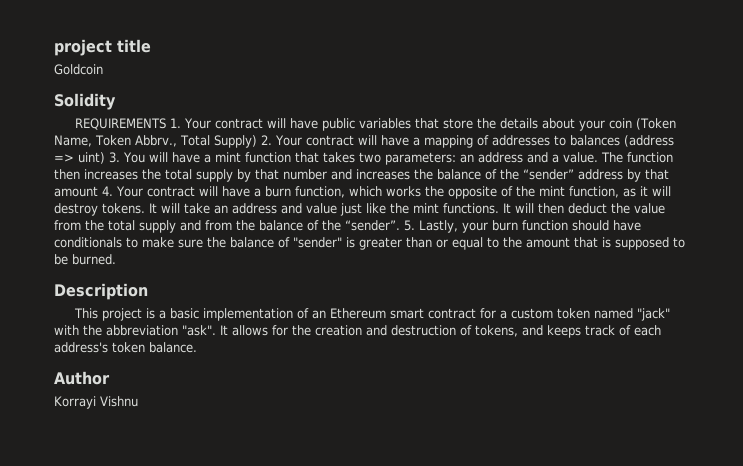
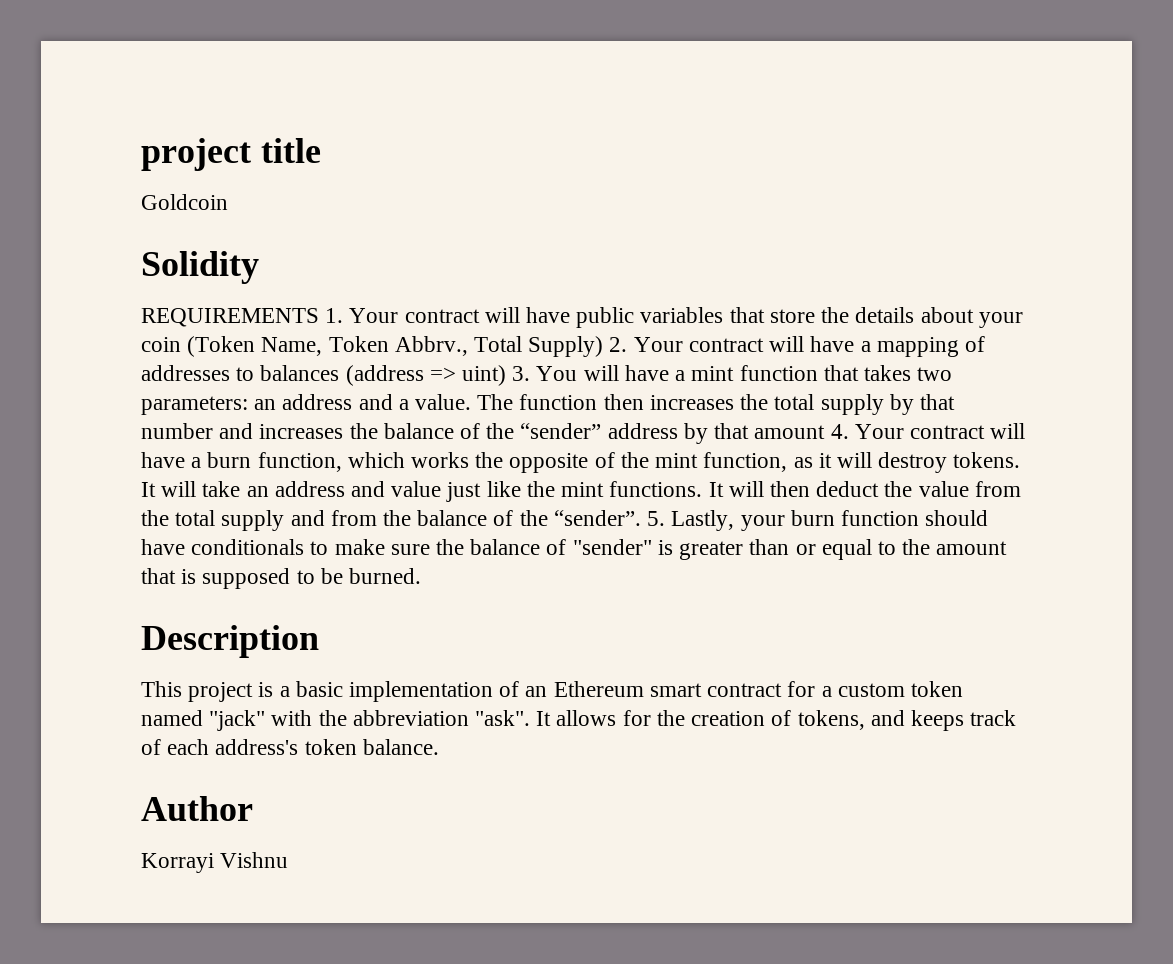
- It allows for the creation and destruction of tokens, and keeps track of each address's token balance.
+ It allows for the creation of tokens, and keeps track of each address's token balance.

